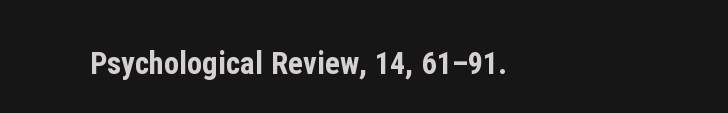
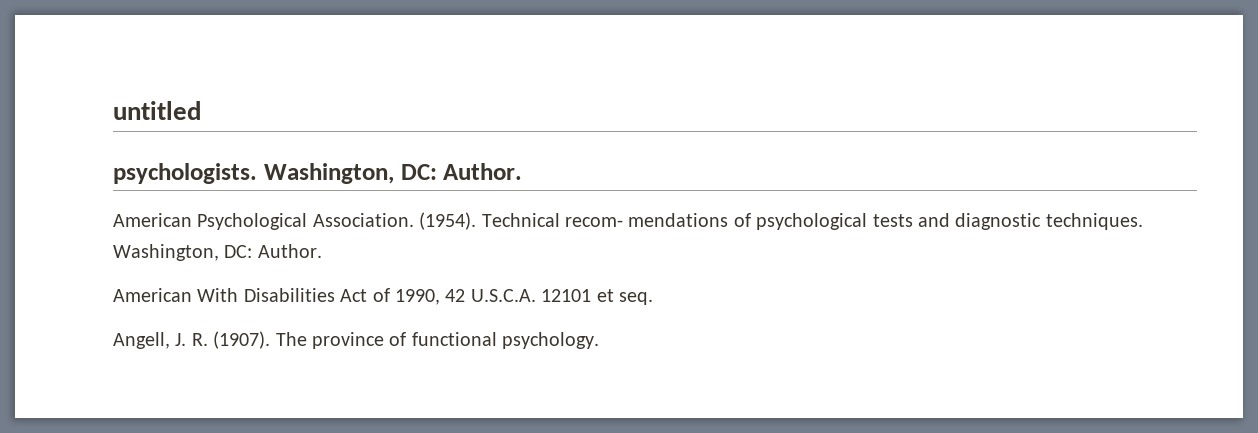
- Psychological Review, 14, 61–91.
+ untitled
+ psychologists. Washington, DC: Author.
+ American Psychological Association. (1954). Technical recom- mendations of psychological tests and diagnostic techniques. Washington, DC: Author.
+ American With Disabilities Act of 1990, 42 U.S.C.A. 12101 et seq.
+ Angell, J. R. (1907). The province of functional psychology.

